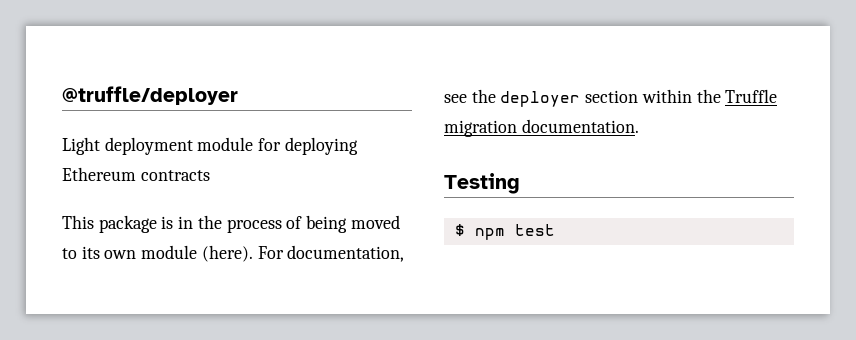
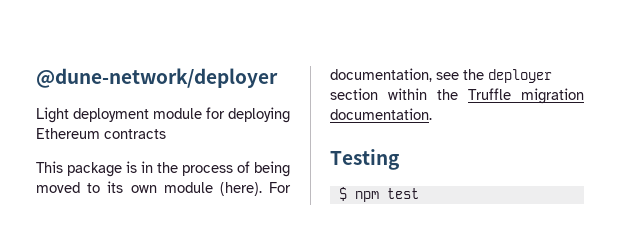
- @truffle/deployer
+ @dune-network/deployer

